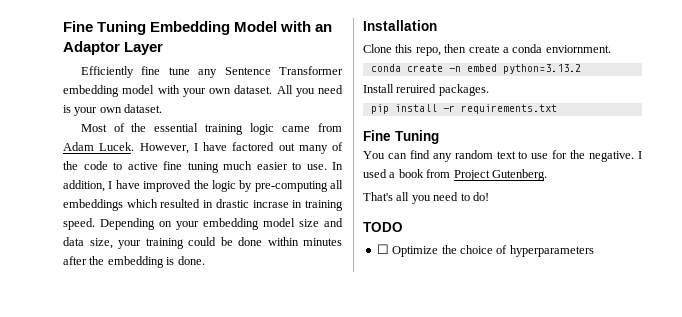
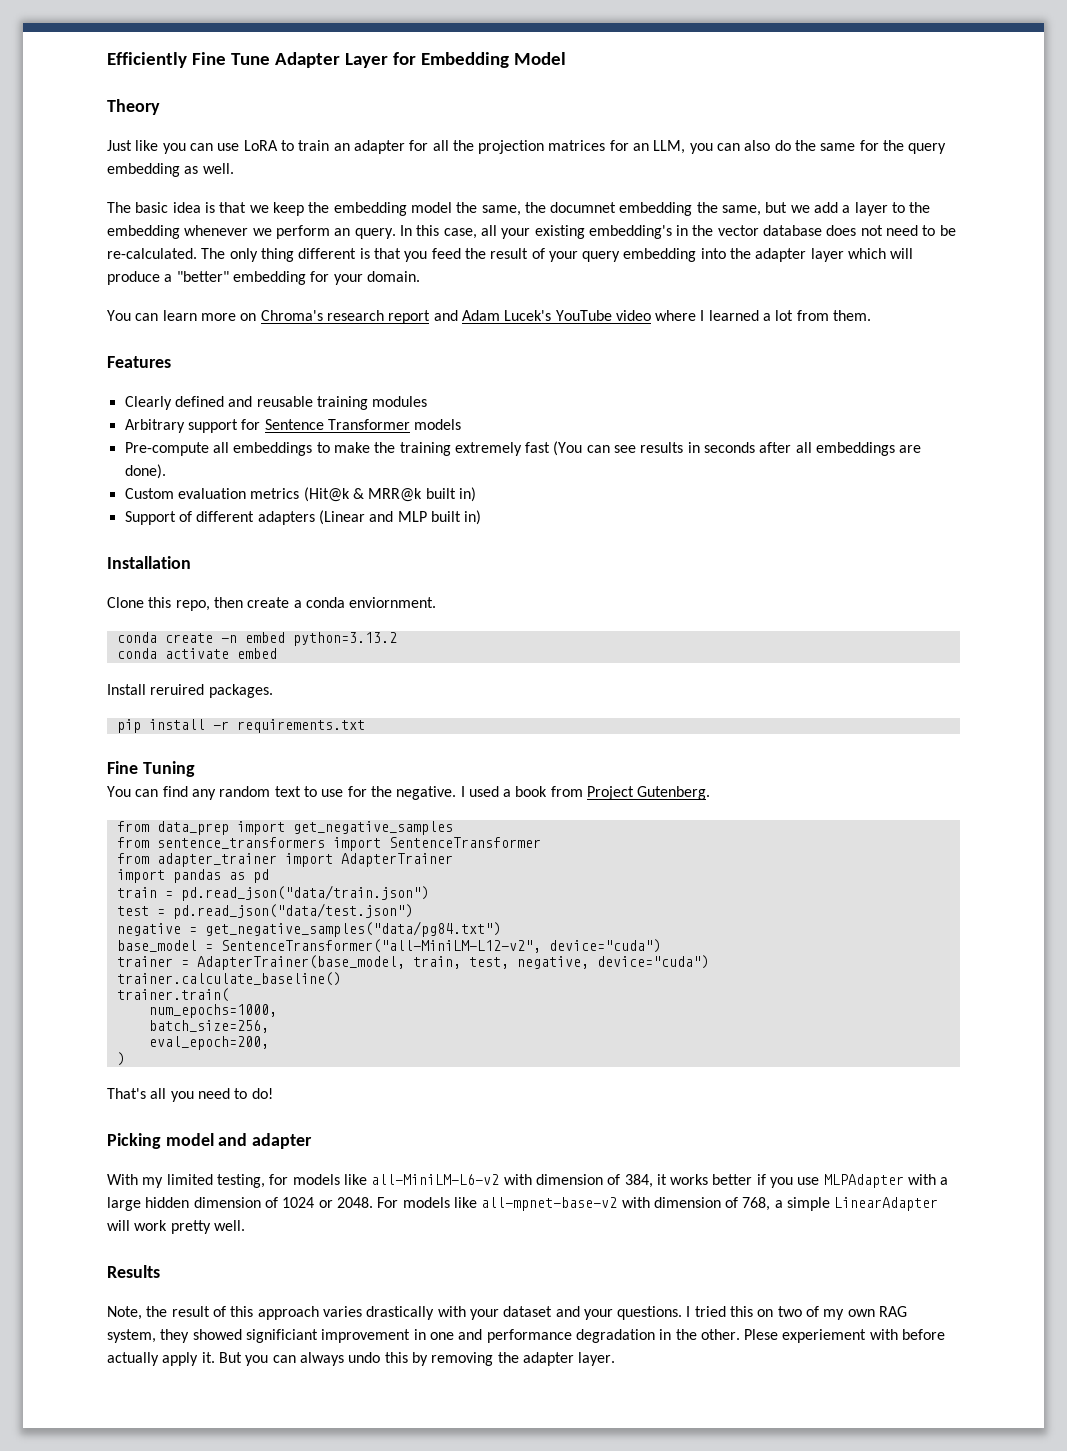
- Fine Tuning Embedding Model with an Adaptor Layer
- Efficiently fine tune any Sentence Transformer embedding model with your own dataset. All you need is your own dataset.
- Most of the essential training logic came from Adam Lucek. However, I have factored out many of the code to active fine tuning much easier to use. In addition, I have improved the logic by pre-computing all embeddings which resulted in drastic incrase in training speed. Depending on your embedding model size and data size, your training could be done within minutes after the embedding is done.
+ Efficiently Fine Tune Adapter Layer for Embedding Model
+ Theory
+ Just like you can use LoRA to train an adapter for all the projection matrices for an LLM, you can also do the same for the query embedding as well.
+ The basic idea is that we keep the embedding model the same, the documnet embedding the same, but we add a layer to the embedding whenever we perform an query. In this case, all your existing embedding's in the vector database does not need to be re-calculated. The only thing different is that you feed the result of your query embedding into the adapter layer which will produce a "better" embedding for your domain.
+ You can learn more on Chroma's research report and Adam Lucek's YouTube video where I learned a lot from them.
+ Features
+ Clearly defined and reusable training modules
+ Arbitrary support for Sentence Transformer models
+ Pre-compute all embeddings to make the training extremely fast (You can see results in seconds after all embeddings are done).
+ Custom evaluation metrics (Hit@k & MRR@k built in)
+ Support of different adapters (Linear and MLP built in)
+ conda activate embed
+ from data_prep import get_negative_samples
+ from sentence_transformers import SentenceTransformer
+ from adapter_trainer import AdapterTrainer
+ import pandas as pd
+ train = pd.read_json("data/train.json")
+ test = pd.read_json("data/test.json")
+ negative = get_negative_samples("data/pg84.txt")
+ base_model = SentenceTransformer("all-MiniLM-L12-v2", device="cuda")
+ trainer = AdapterTrainer(base_model, train, test, negative, device="cuda")
+ trainer.calculate_baseline()
+ trainer.train(
+ num_epochs=1000,
+ batch_size=256,
+ eval_epoch=200,
+ )
- TODO
- ☐ Optimize the choice of hyperparameters
+ Picking model and adapter
+ With my limited testing, for models like all-MiniLM-L6-v2 with dimension of 384, it works better if you use MLPAdapter with a large hidden dimension of 1024 or 2048. For models like all-mpnet-base-v2 with dimension of 768, a simple LinearAdapter will work pretty well.
+ Results
+ Note, the result of this approach varies drastically with your dataset and your questions. I tried this on two of my own RAG system, they showed significiant improvement in one and performance degradation in the other. Plese experiement with before actually apply it. But you can always undo this by removing the adapter layer.

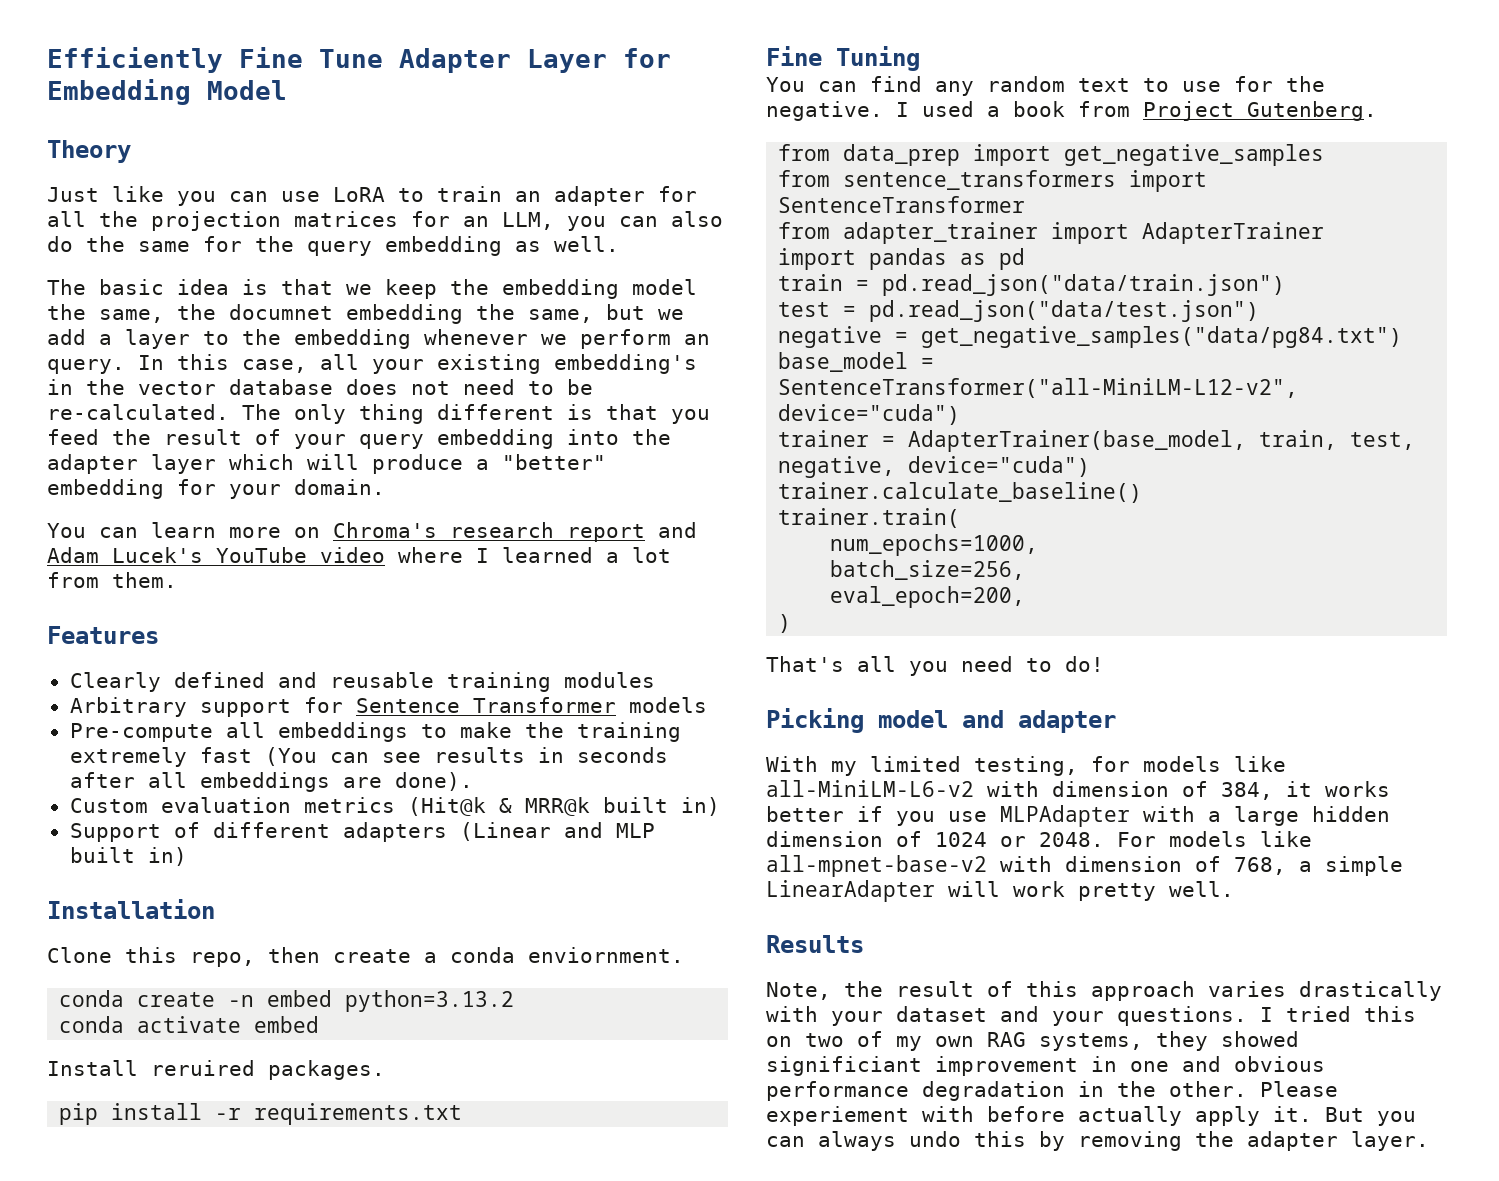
- I tried this on two of my own RAG system, they showed significiant improvement in one and performance degradation in the other.
+ I tried this on two of my own RAG systems, they showed significiant improvement in one and obvious performance degradation in the other.
- Plese experiement with before actually apply it.
+ Please experiement with before actually apply it.

